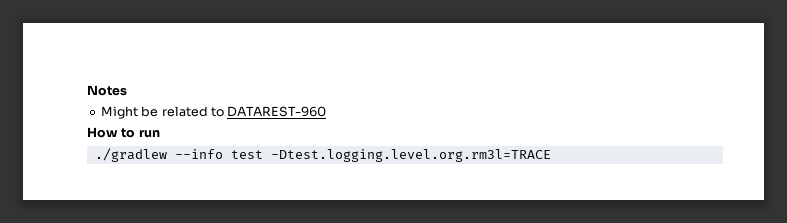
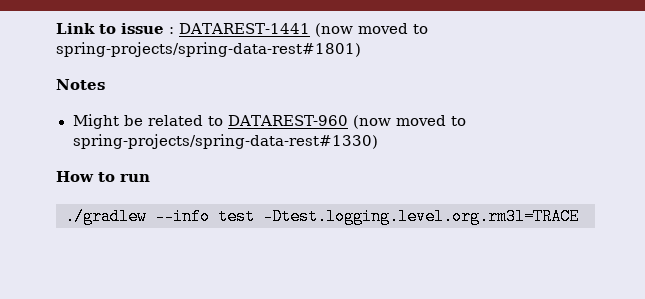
+ Link to issue : DATAREST-1441 (now moved to spring-projects/spring-data-rest#1801)
- Might be related to DATAREST-960
+ Might be related to DATAREST-960 (now moved to spring-projects/spring-data-rest#1330)

